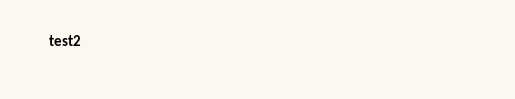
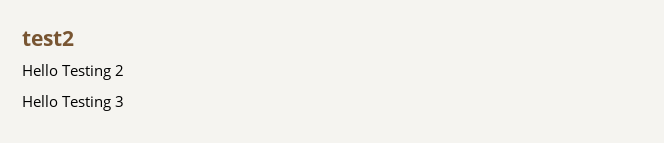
+ Hello Testing 2
+ Hello Testing 3

